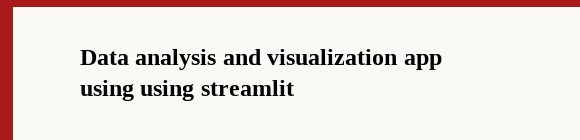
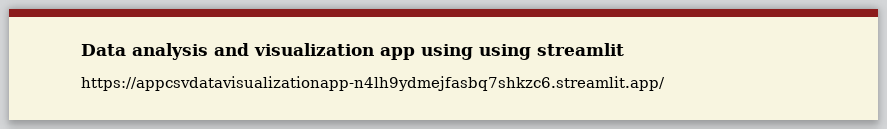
+ https://appcsvdatavisualizationapp-n4lh9ydmejfasbq7shkzc6.streamlit.app/

